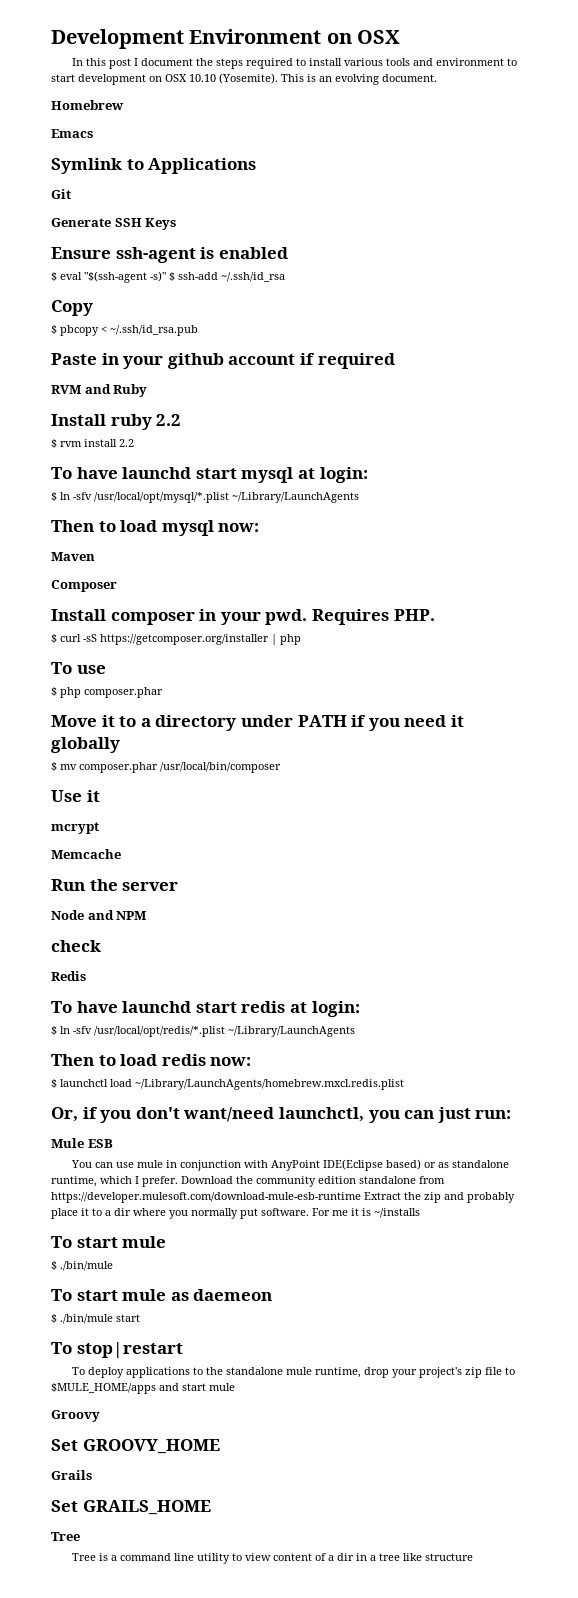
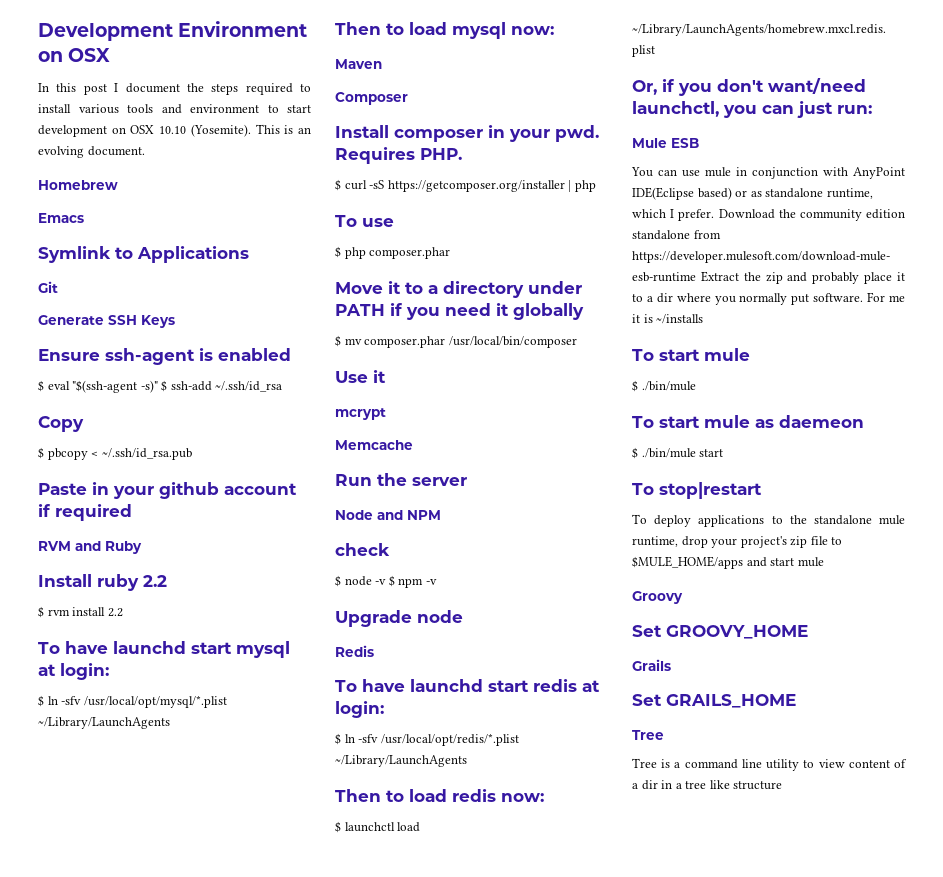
+ $ node -v $ npm -v
+ Upgrade node

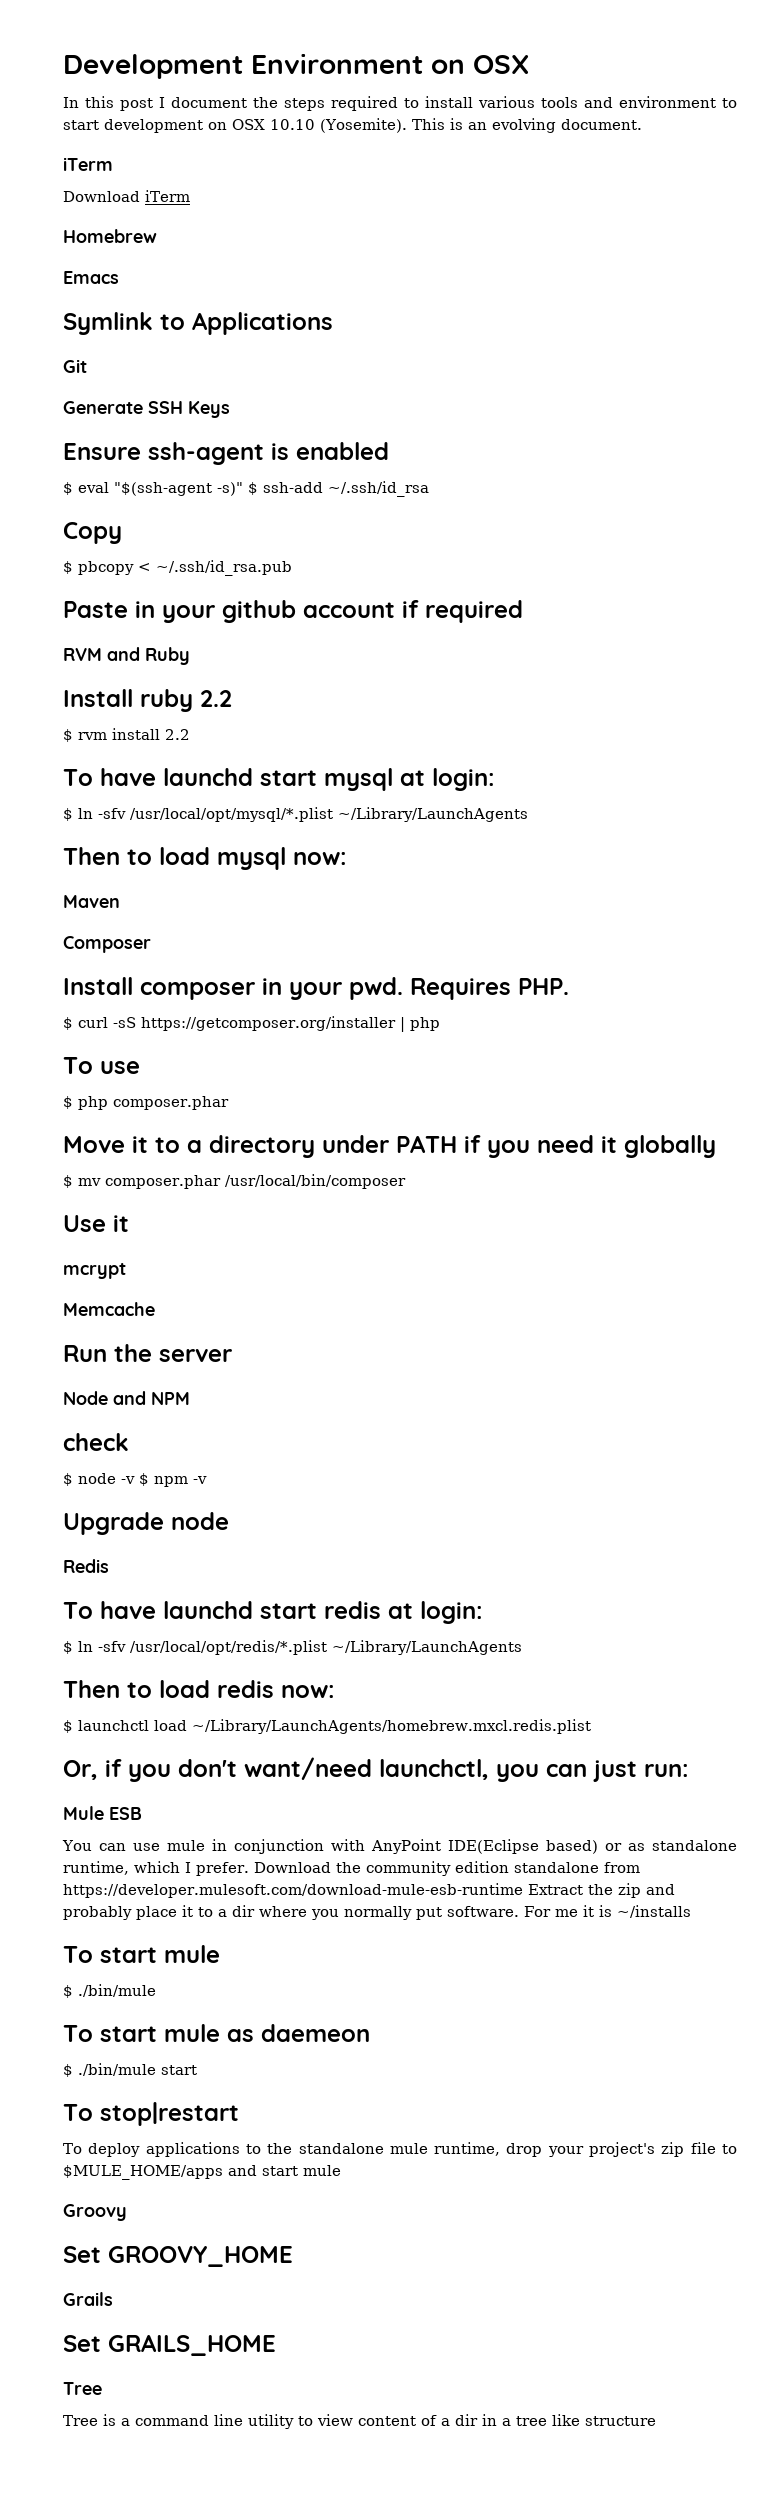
  This is an evolving document.
+ iTerm
+ Download iTerm

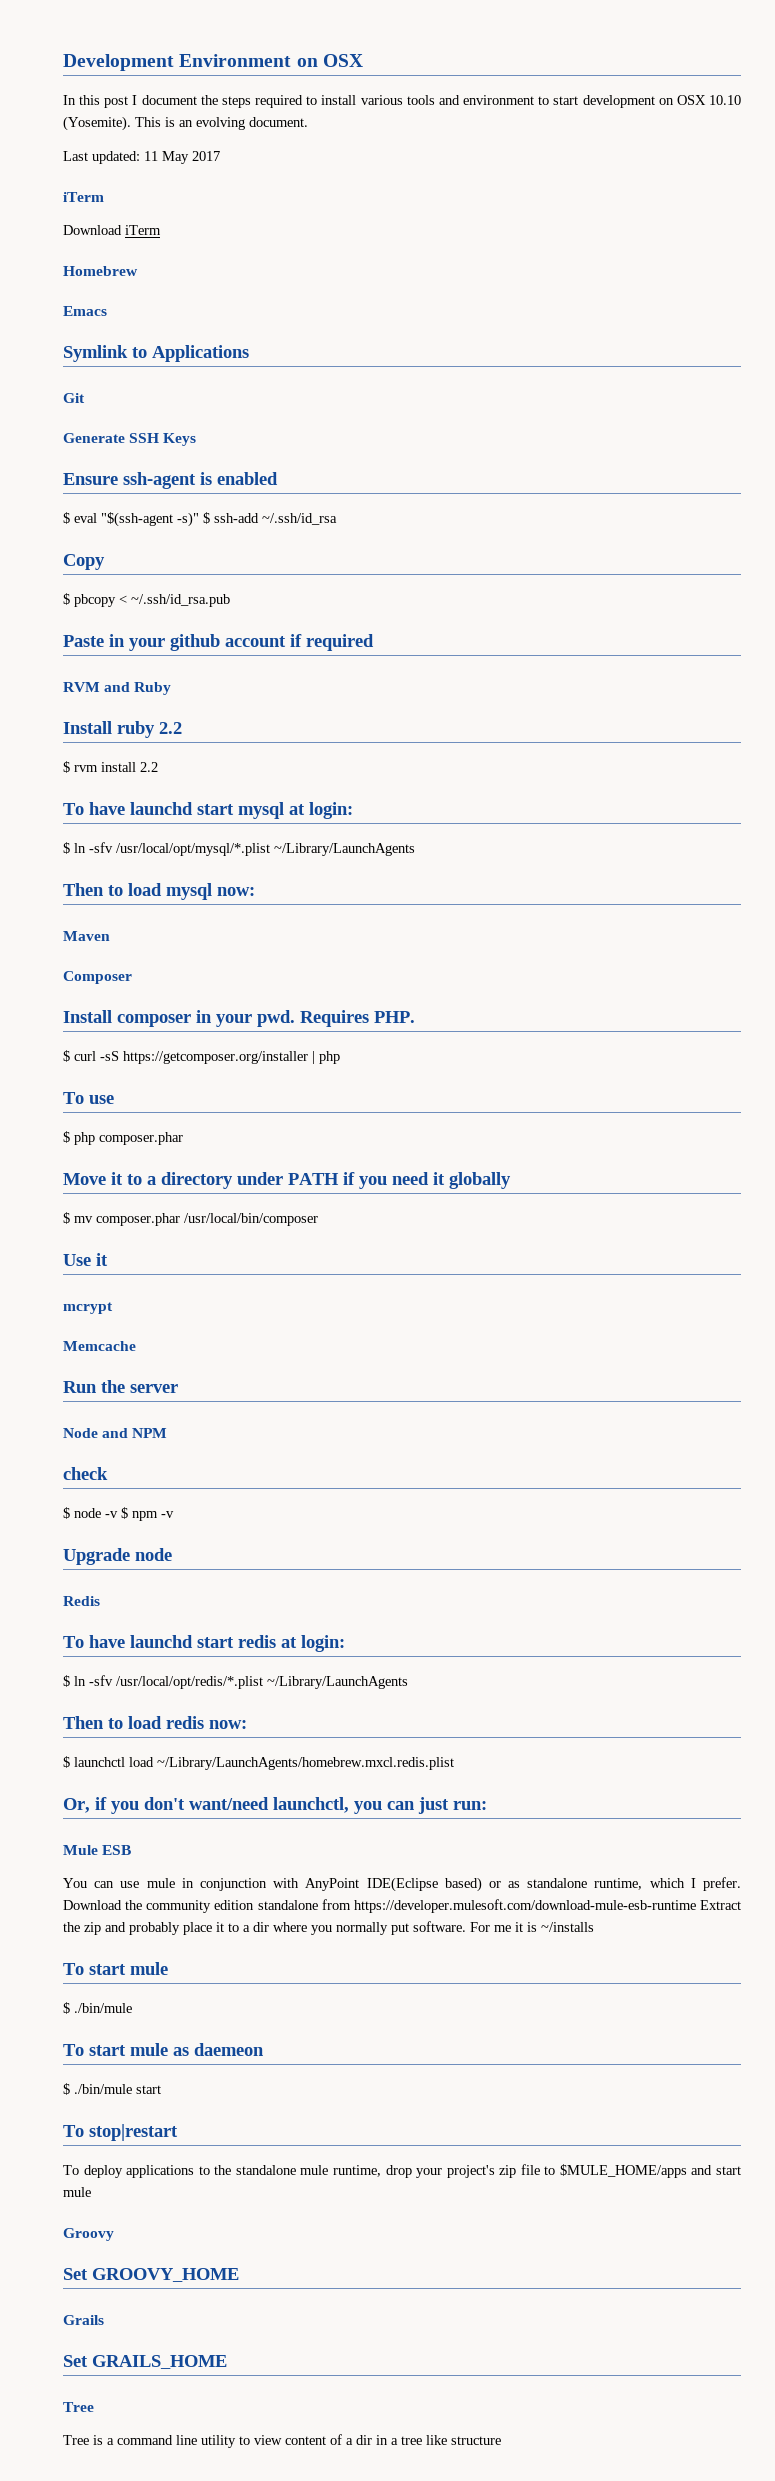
+ Last updated: 11 May 2017

